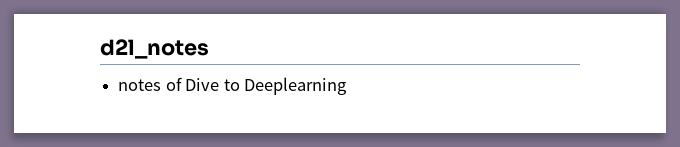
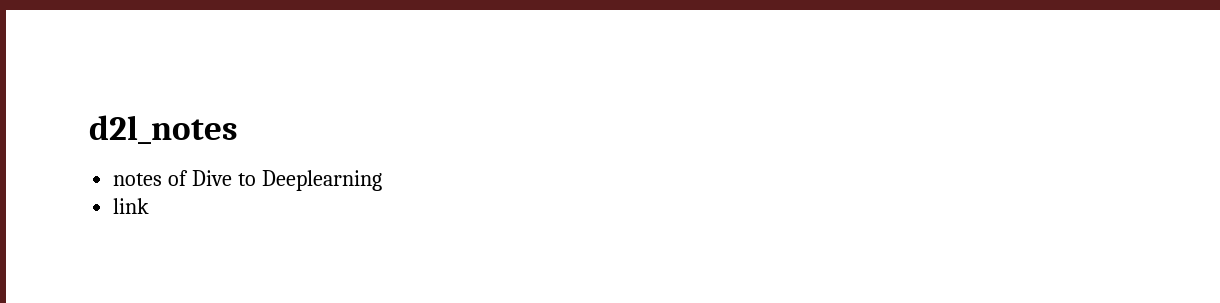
+ link

